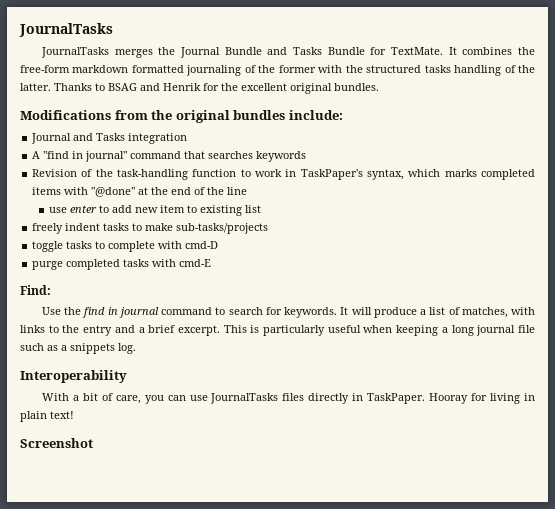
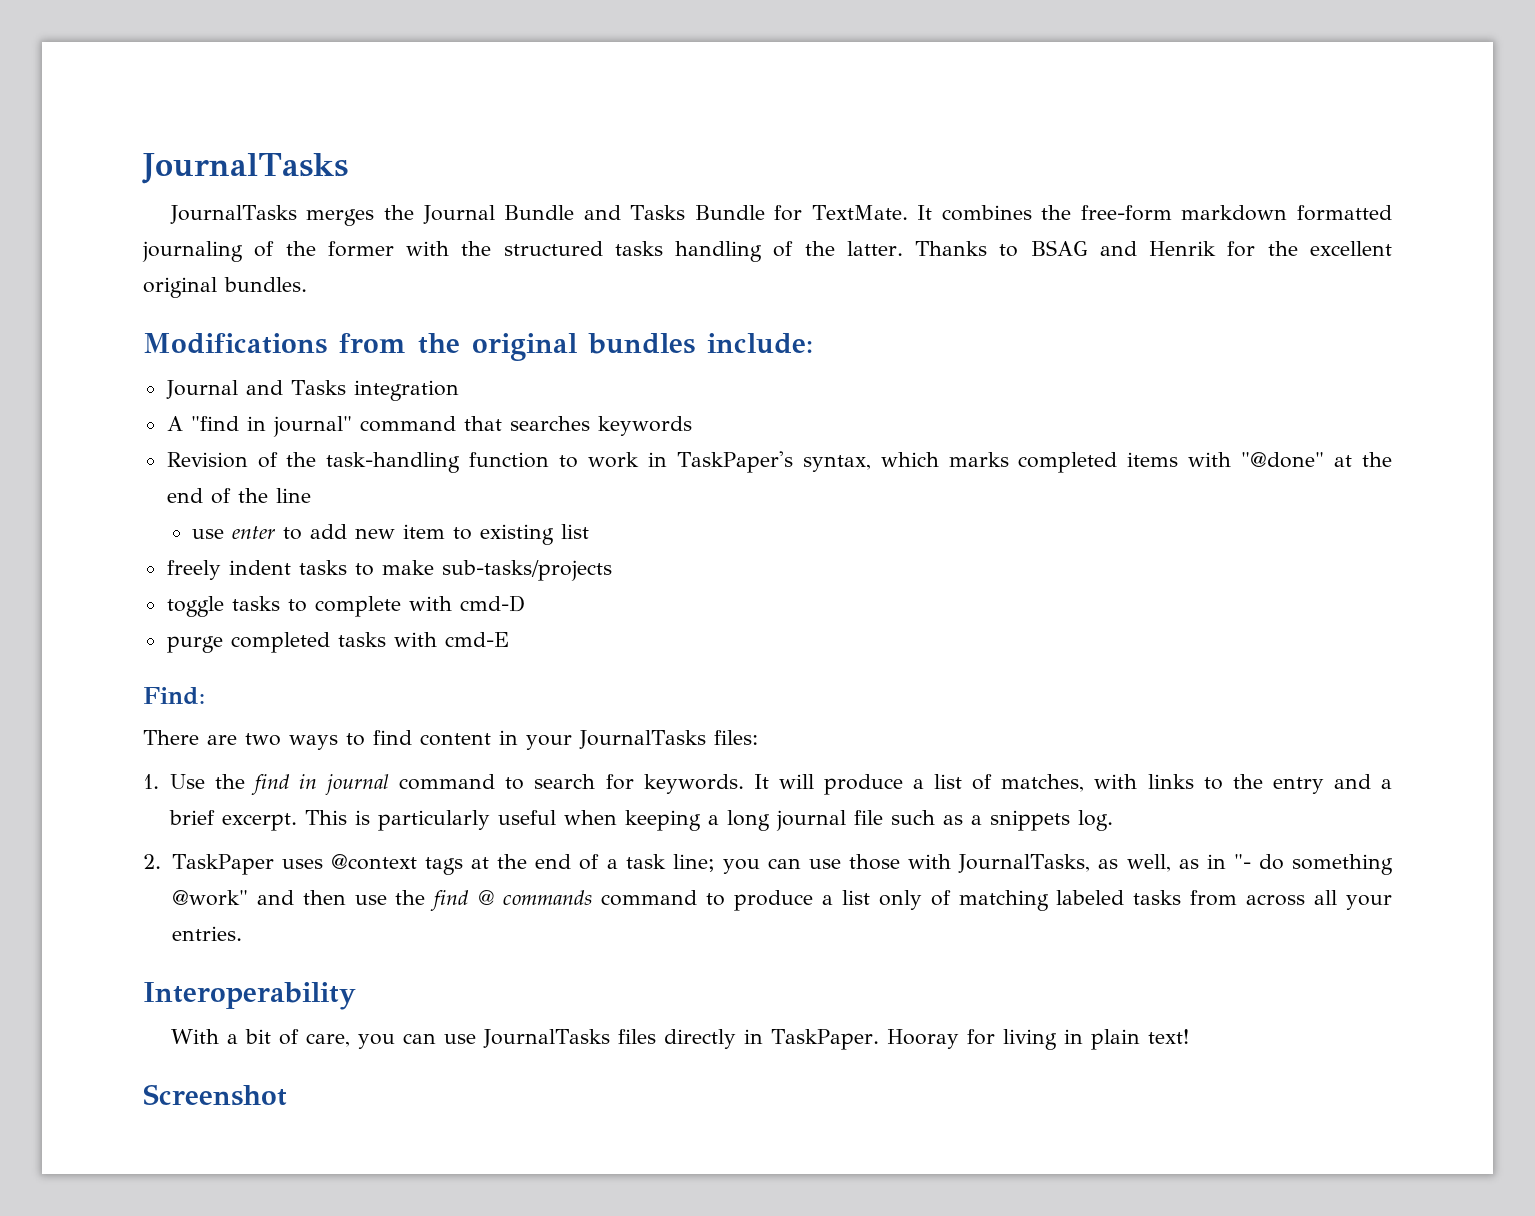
- Use the find in journal command to search for keywords.
+ There are two ways to find content in your JournalTasks files:
+ 1. Use the find in journal command to search for keywords.
+ 2. TaskPaper uses @context tags at the end of a task line; you can use those with JournalTasks, as well, as in "- do something @work" and then use the find @ commands command to produce a list only of matching labeled tasks from across all your entries.

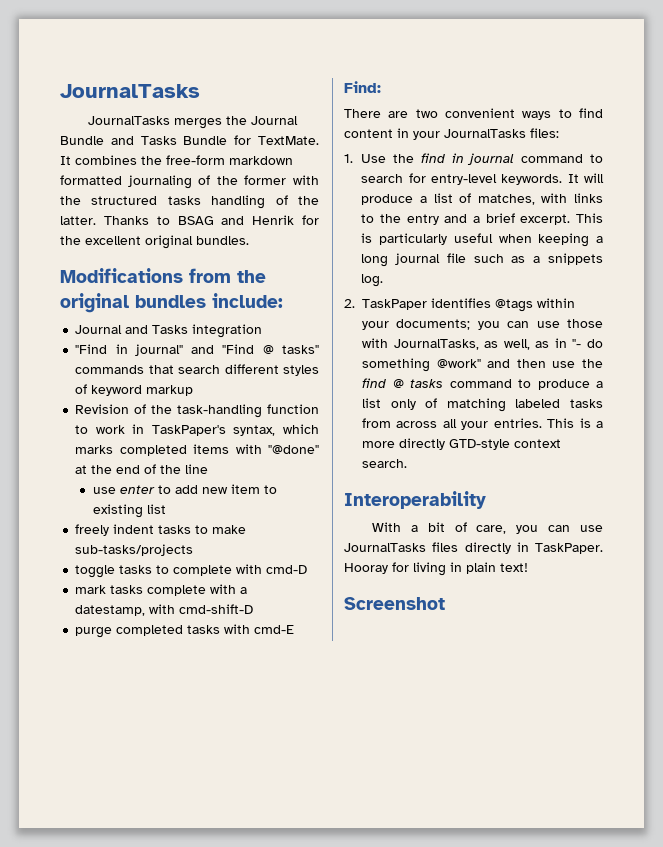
- A "find in journal" command that searches keywords
+ "Find in journal" and "Find @ tasks" commands that search different styles of keyword markup
+ mark tasks complete with a datestamp, with cmd-shift-D
- There are two ways to find content in your JournalTasks files:
+ There are two convenient ways to find content in your JournalTasks files:
- 1. Use the find in journal command to search for keywords.
+ 1. Use the find in journal command to search for entry-level keywords.
- 2. TaskPaper uses @context tags at the end of a task line; you can use those with JournalTasks, as well, as in "- do something @work" and then use the find @ commands command to produce a list only of matching labeled tasks from across all your entries.
+ 2. TaskPaper identifies @tags within your documents; you can use those with JournalTasks, as well, as in "- do something @work" and then use the find @ tasks command to produce a list only of matching labeled tasks from across all your entries. This is a more directly GTD-style context search.

